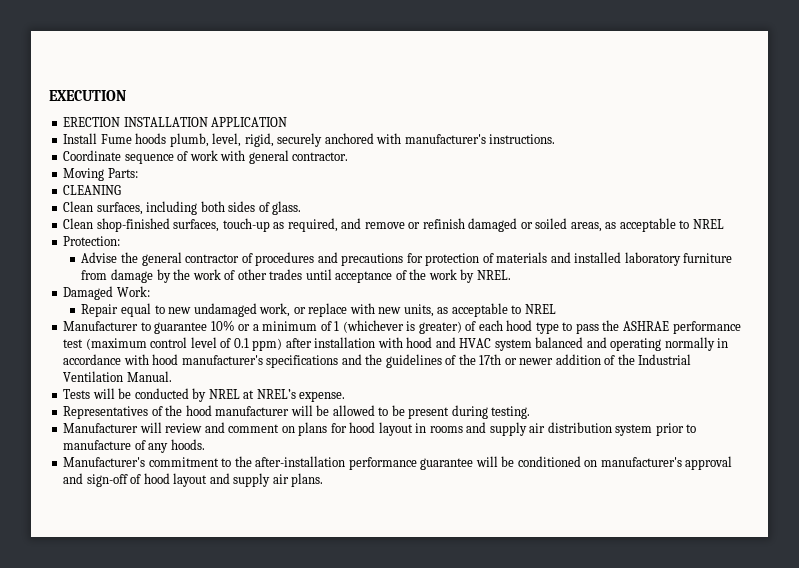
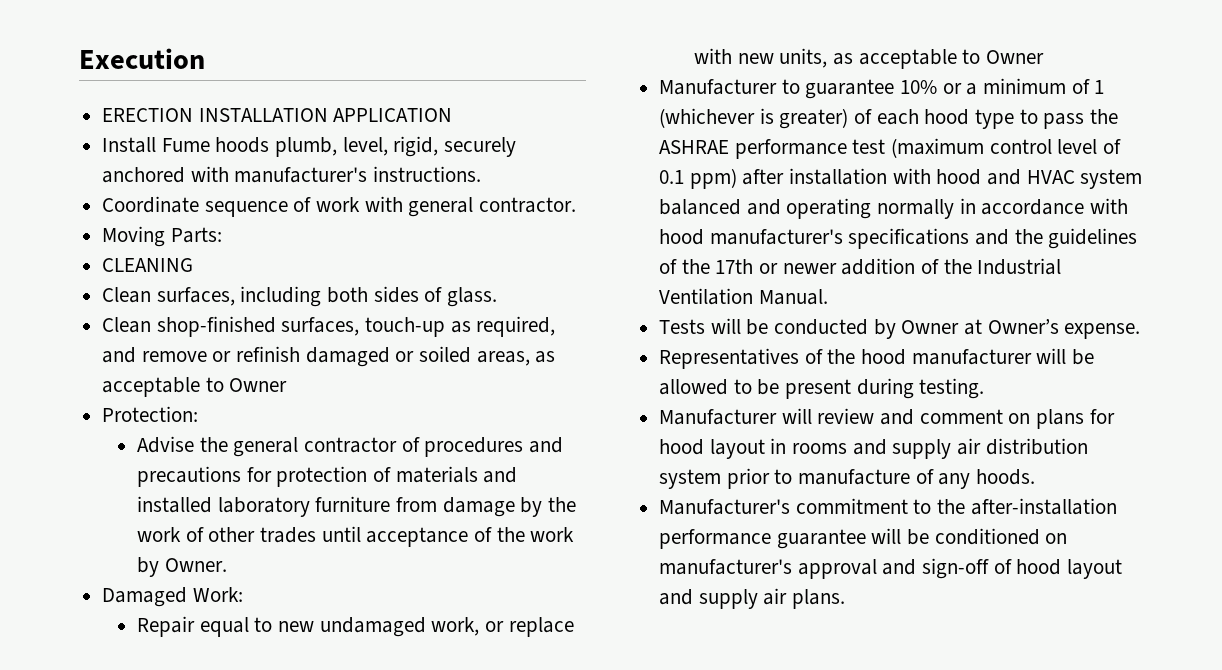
- EXECUTION
+ Execution
- Clean shop-finished surfaces, touch-up as required, and remove or refinish damaged or soiled areas, as acceptable to NREL
+ Clean shop-finished surfaces, touch-up as required, and remove or refinish damaged or soiled areas, as acceptable to Owner
- Advise the general contractor of procedures and precautions for protection of materials and installed laboratory furniture from damage by the work of other trades until acceptance of the work by NREL.
+ Advise the general contractor of procedures and precautions for protection of materials and installed laboratory furniture from damage by the work of other trades until acceptance of the work by Owner.
- Repair equal to new undamaged work, or replace with new units, as acceptable to NREL
+ Repair equal to new undamaged work, or replace with new units, as acceptable to Owner
- Tests will be conducted by NREL at NREL’s expense.
+ Tests will be conducted by Owner at Owner’s expense.

